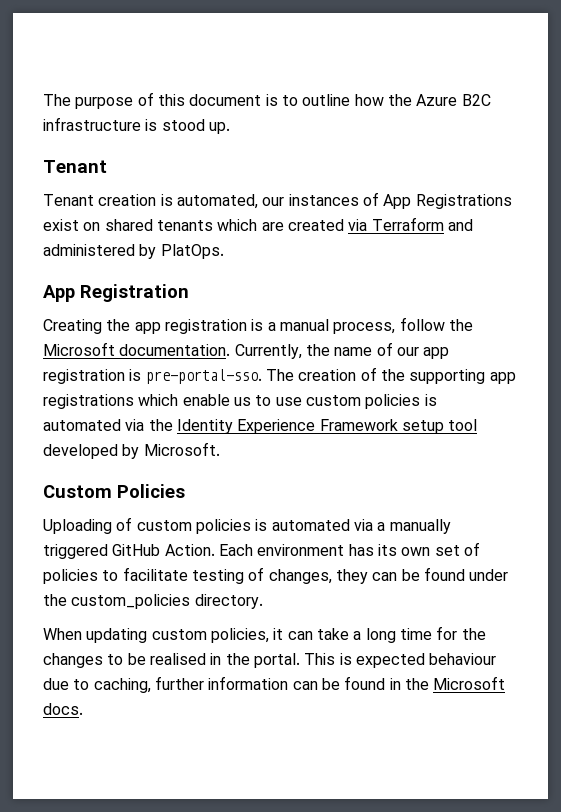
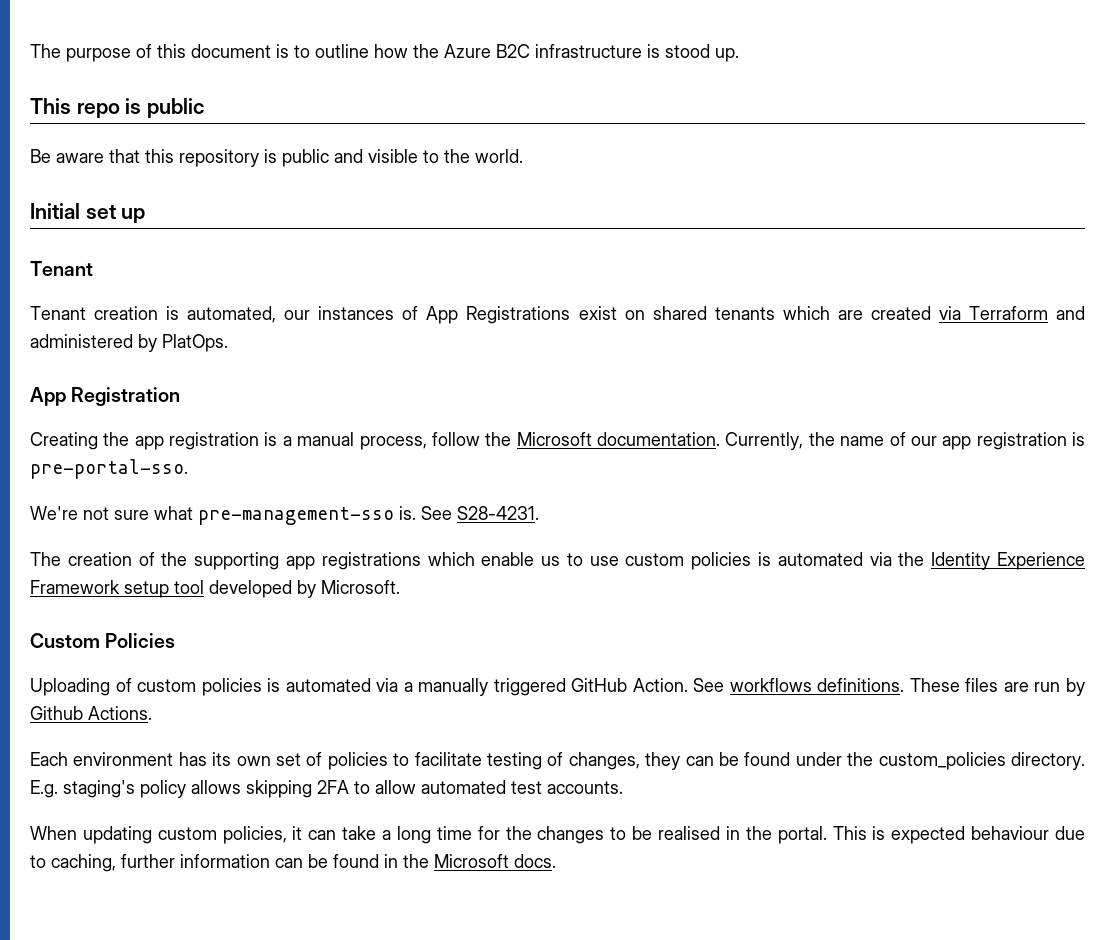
+ This repo is public
+ Be aware that this repository is public and visible to the world.
+ Initial set up
- Currently, the name of our app registration is pre-portal-sso. The creation of the supporting app registrations which enable us to use custom policies is automated via the Identity Experience Framework setup tool developed by Microsoft.
+ Currently, the name of our app registration is pre-portal-sso.
+ We're not sure what pre-management-sso is. See S28-4231.
+ The creation of the supporting app registrations which enable us to use custom policies is automated via the Identity Experience Framework setup tool developed by Microsoft.
- Uploading of custom policies is automated via a manually triggered GitHub Action. Each environment has its own set of policies to facilitate testing of changes, they can be found under the custom_policies directory.
+ Uploading of custom policies is automated via a manually triggered GitHub Action. See workflows definitions. These files are run by Github Actions.
+ Each environment has its own set of policies to facilitate testing of changes, they can be found under the custom_policies directory. E.g. staging's policy allows skipping 2FA to allow automated test accounts.

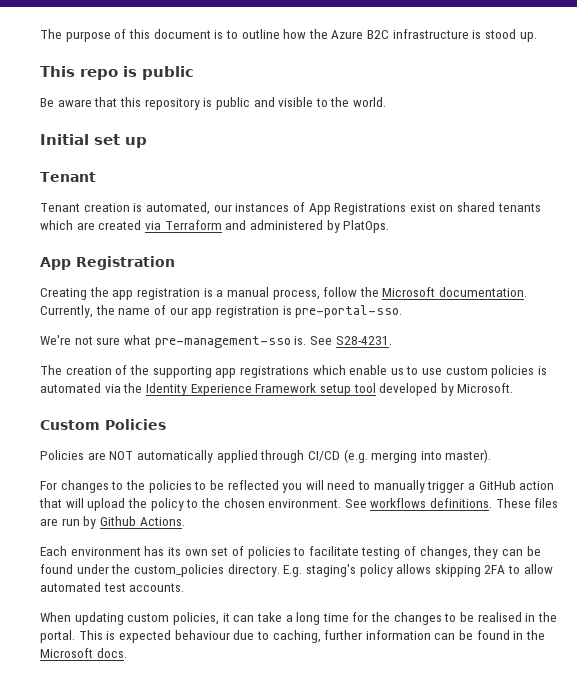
- Uploading of custom policies is automated via a manually triggered GitHub Action.
+ Policies are NOT automatically applied through CI/CD (e.g. merging into master).
+ For changes to the policies to be reflected you will need to manually trigger a GitHub action that will upload the policy to the chosen environment.

